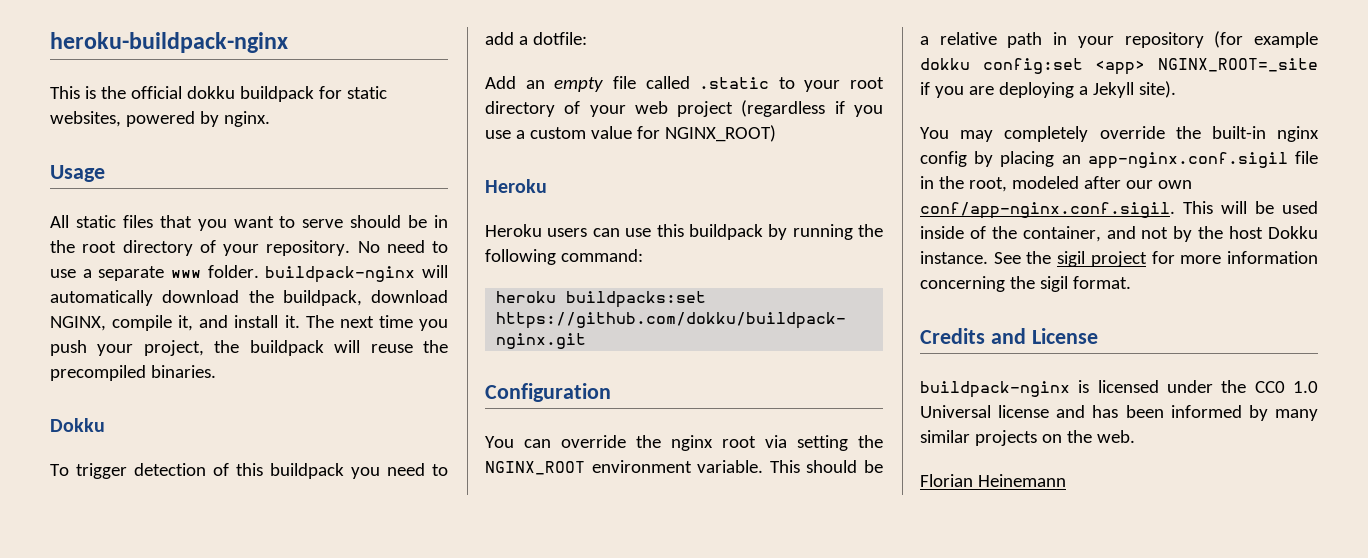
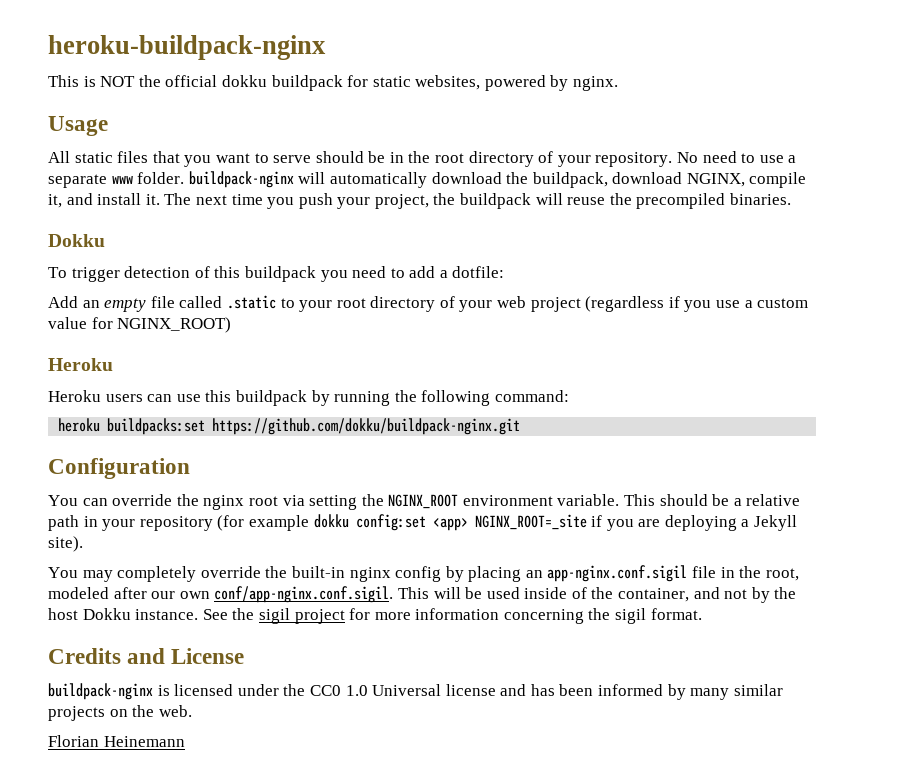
- This is the official dokku buildpack for static websites, powered by nginx.
+ This is NOT the official dokku buildpack for static websites, powered by nginx.

